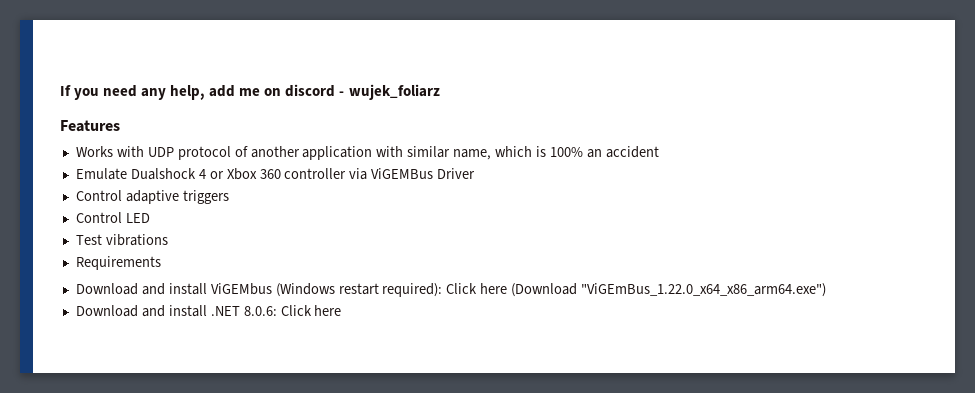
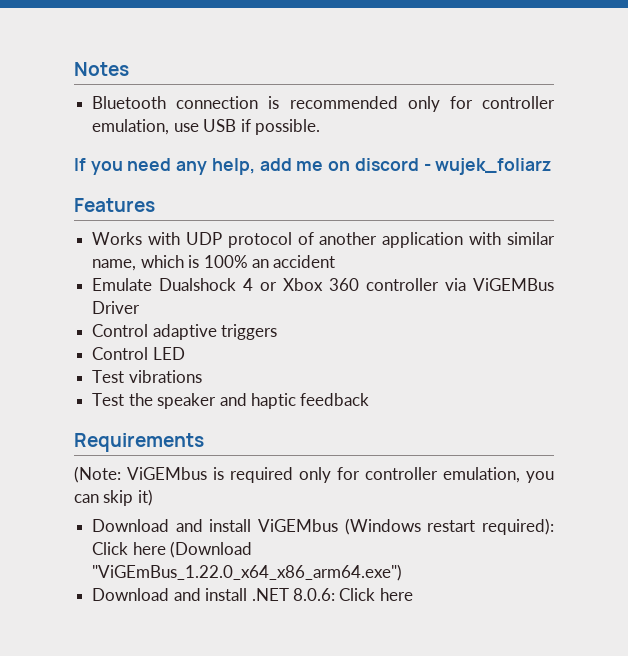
+ Notes
+ Bluetooth connection is recommended only for controller emulation, use USB if possible.
+ Test the speaker and haptic feedback
  Requirements
+ (Note: ViGEMbus is required only for controller emulation, you can skip it)

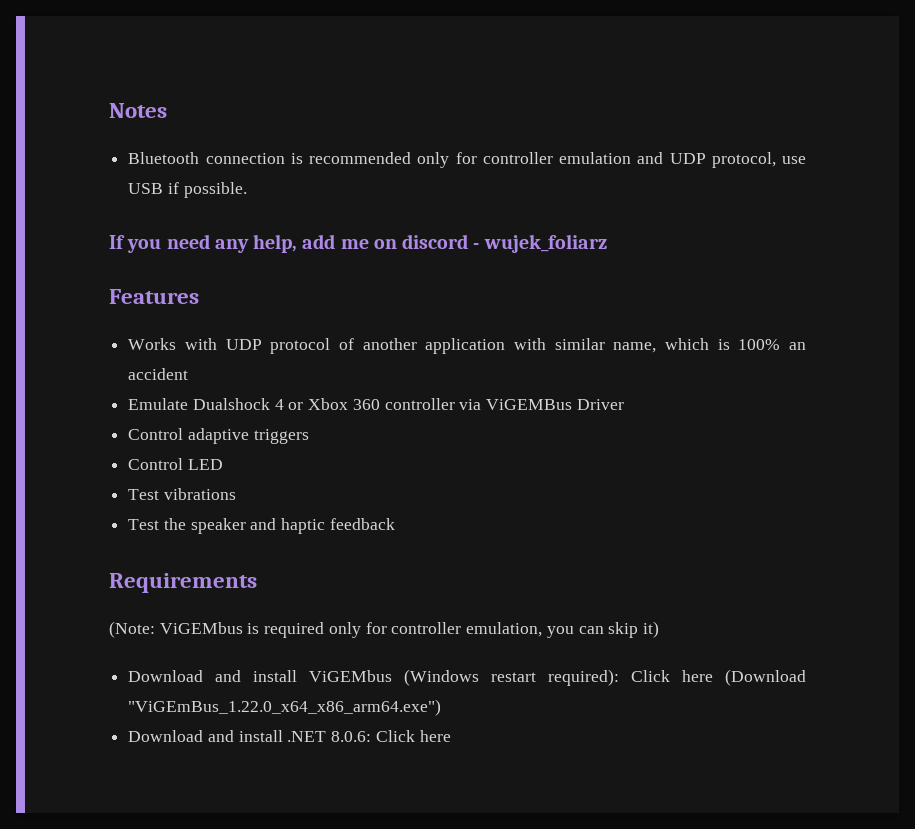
- Bluetooth connection is recommended only for controller emulation, use USB if possible.
+ Bluetooth connection is recommended only for controller emulation and UDP protocol, use USB if possible.

